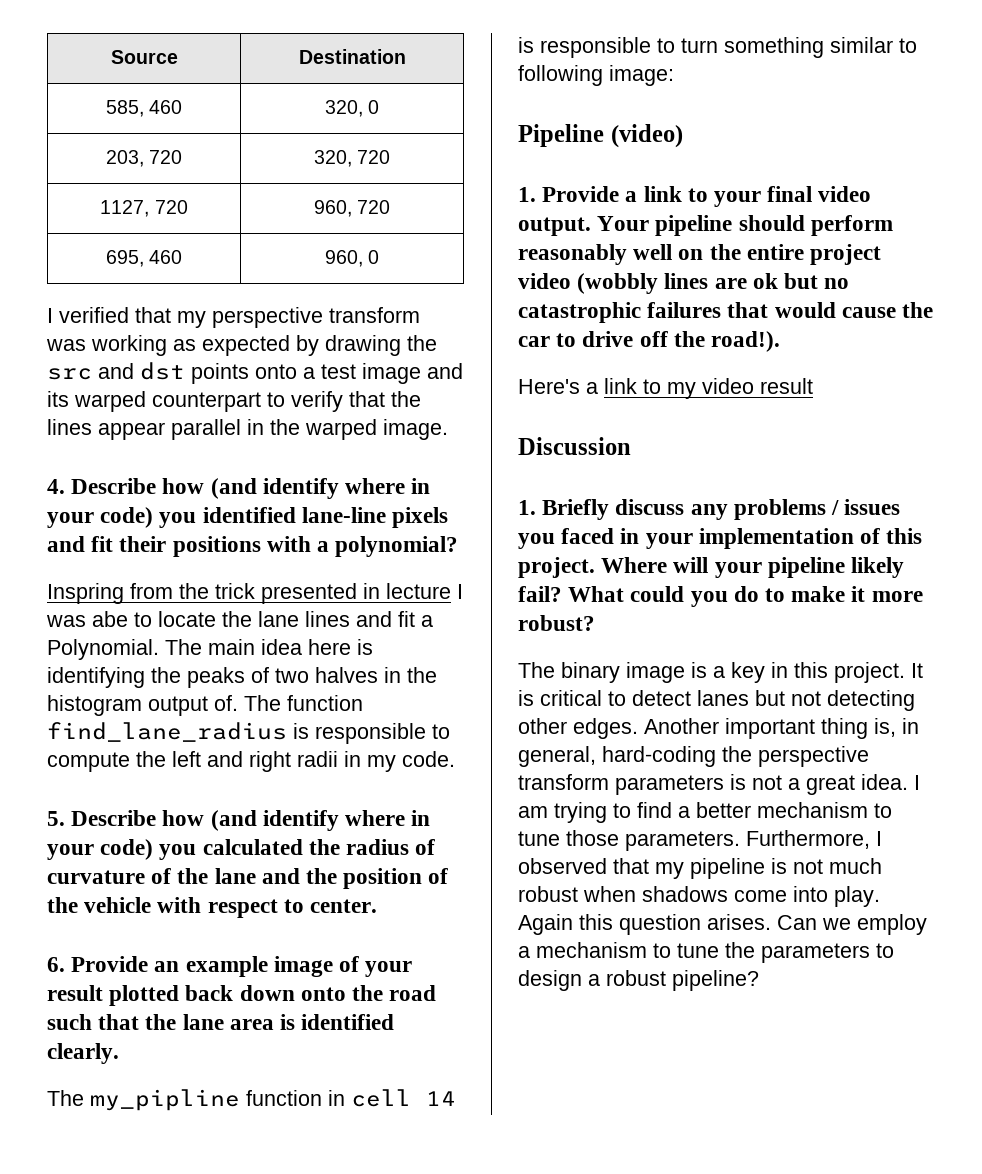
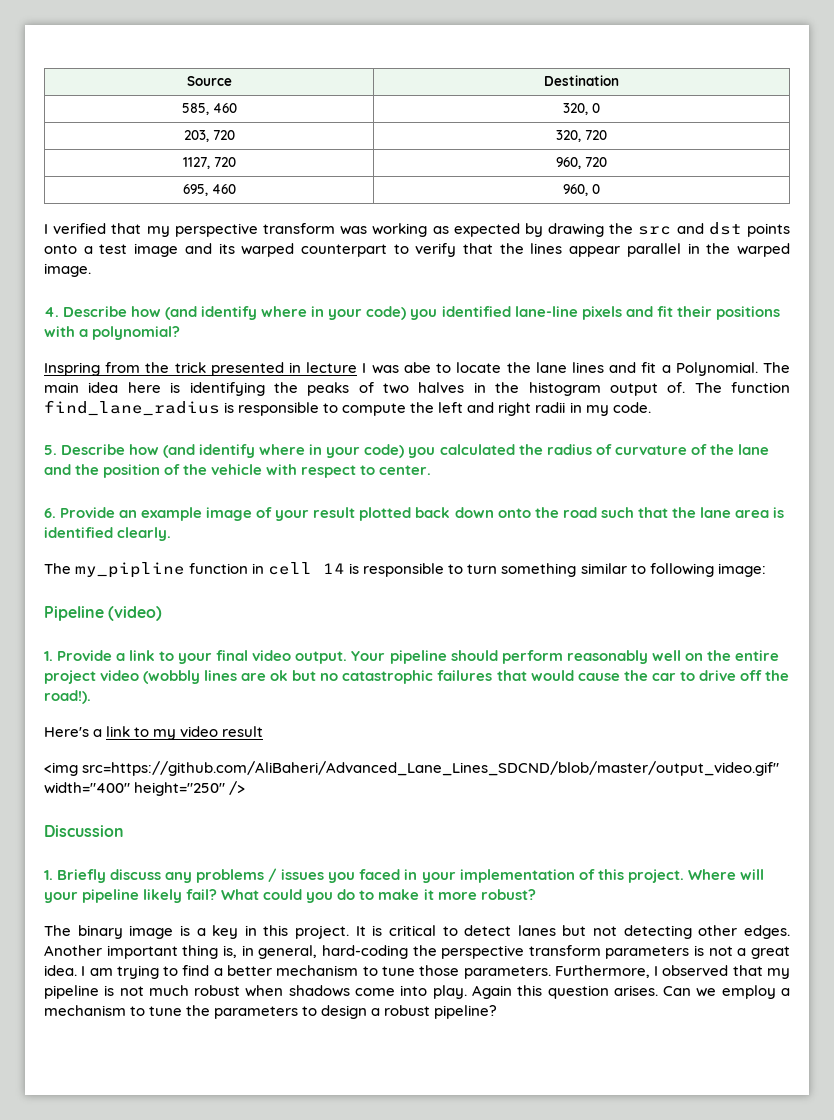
+ <img src=https://github.com/AliBaheri/Advanced_Lane_Lines_SDCND/blob/master/output_video.gif" width="400" height="250" />

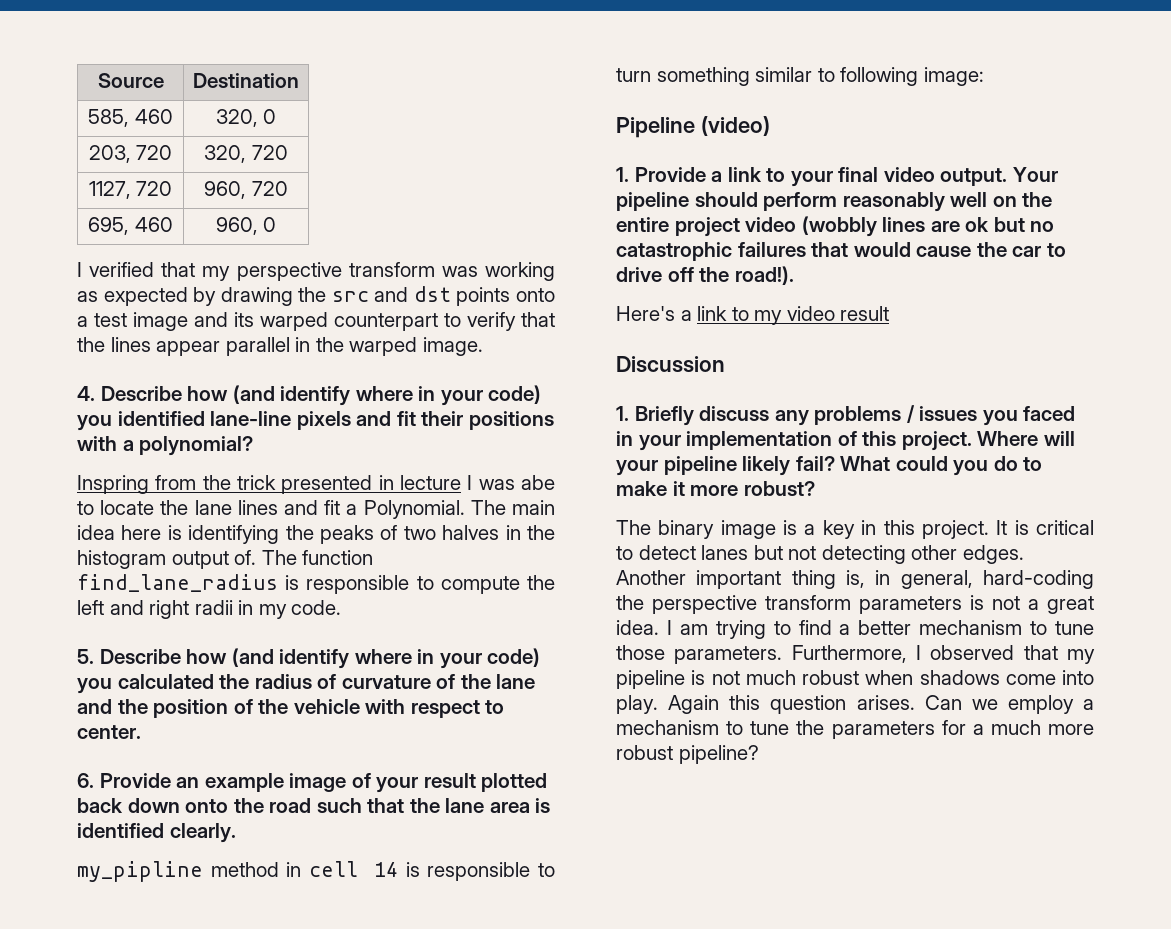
- The my_pipline function in cell 14 is responsible to turn something similar to following image:
+ my_pipline method in cell 14 is responsible to turn something similar to following image:
- <img src=https://github.com/AliBaheri/Advanced_Lane_Lines_SDCND/blob/master/output_video.gif" width="400" height="250" />
- Can we employ a mechanism to tune the parameters to design a robust pipeline?
+ Can we employ a mechanism to tune the parameters for a much more robust pipeline?

